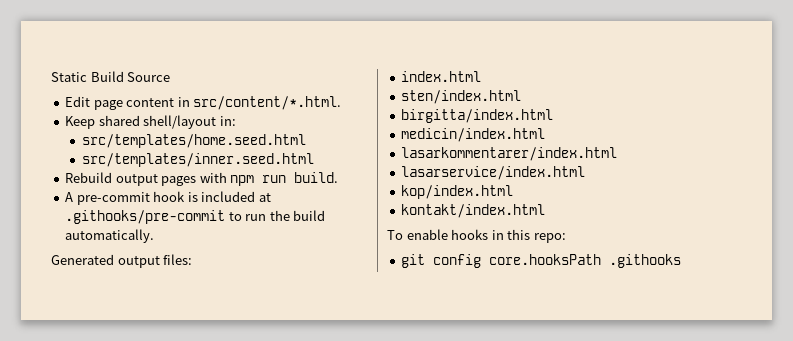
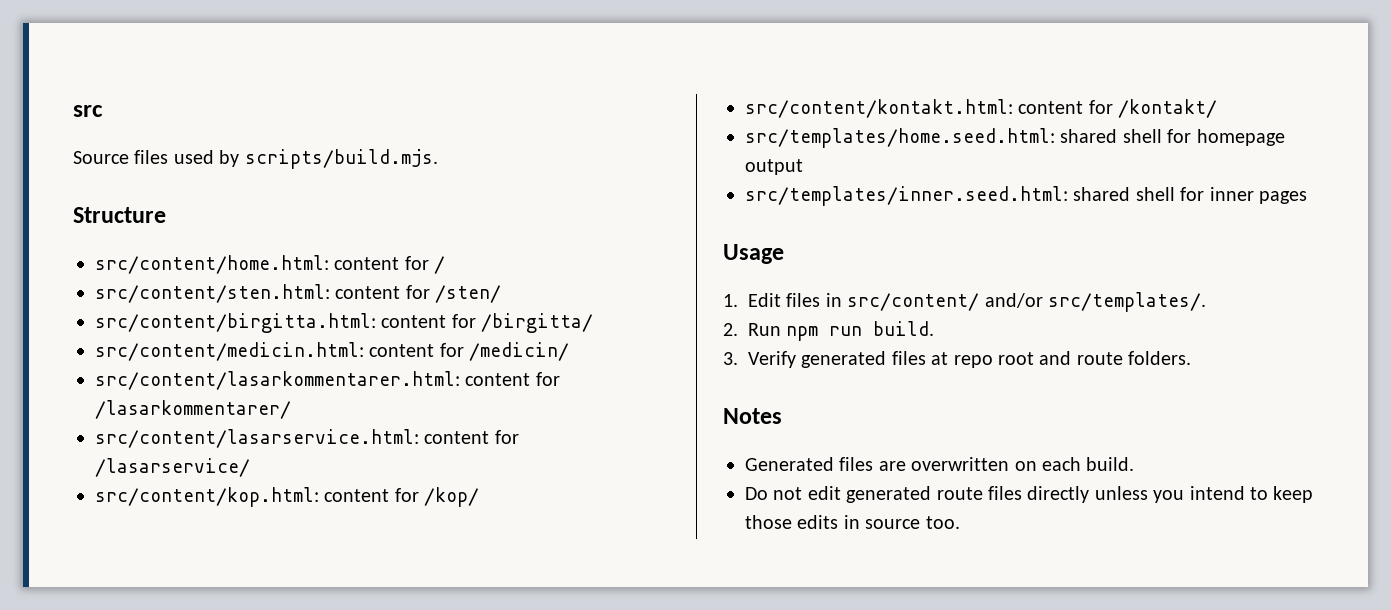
- Static Build Source
- Edit page content in src/content/*.html.
- Keep shared shell/layout in:
- src/templates/home.seed.html
- src/templates/inner.seed.html
- Rebuild output pages with npm run build.
- A pre-commit hook is included at .githooks/pre-commit to run the build automatically.
- Generated output files:
- index.html
- sten/index.html
- birgitta/index.html
- medicin/index.html
- lasarkommentarer/index.html
- lasarservice/index.html
- kop/index.html
- kontakt/index.html
- To enable hooks in this repo:
- git config core.hooksPath .githooks
+ src
+ Source files used by scripts/build.mjs.
+ Structure
+ src/content/home.html: content for /
+ src/content/sten.html: content for /sten/
+ src/content/birgitta.html: content for /birgitta/
+ src/content/medicin.html: content for /medicin/
+ src/content/lasarkommentarer.html: content for /lasarkommentarer/
+ src/content/lasarservice.html: content for /lasarservice/
+ src/content/kop.html: content for /kop/
+ src/content/kontakt.html: content for /kontakt/
+ src/templates/home.seed.html: shared shell for homepage output
+ src/templates/inner.seed.html: shared shell for inner pages
+ Usage
+ 1. Edit files in src/content/ and/or src/templates/.
+ 2. Run npm run build.
+ 3. Verify generated files at repo root and route folders.
+ Notes
+ Generated files are overwritten on each build.
+ Do not edit generated route files directly unless you intend to keep those edits in source too.

